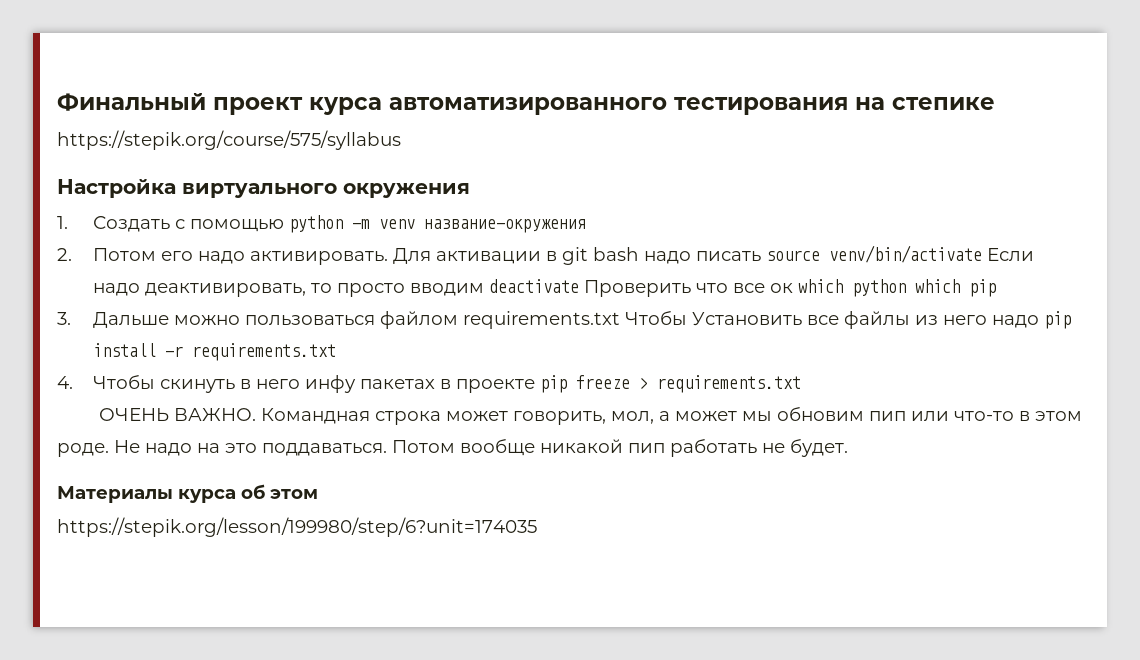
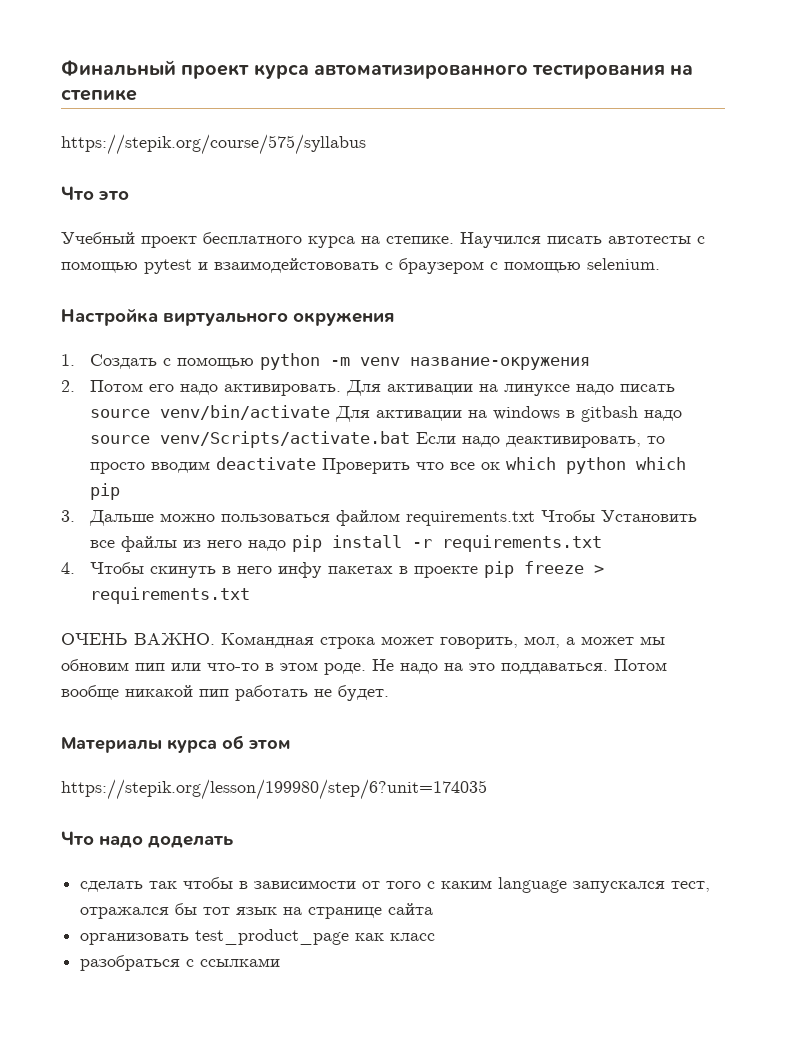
+ Что это
+ Учебный проект бесплатного курса на степике. Научился писать автотесты с помощью pytest и взаимодейстововать с браузером с помощью selenium.
- Для активации в git bash надо писать source venv/bin/activate Если надо деактивировать, то просто вводим deactivate Проверить что все ок which python which pip
+ Для активации на линуксе надо писать source venv/bin/activate Для активации на windows в gitbash надо source venv/Scripts/activate.bat Если надо деактивировать, то просто вводим deactivate Проверить что все ок which python which pip
+ Что надо доделать
+ сделать так чтобы в зависимости от того с каким language запускался тест, отражался бы тот язык на странице сайта
+ организовать test_product_page как класс
+ разобраться с ссылками

